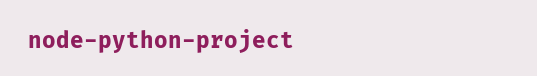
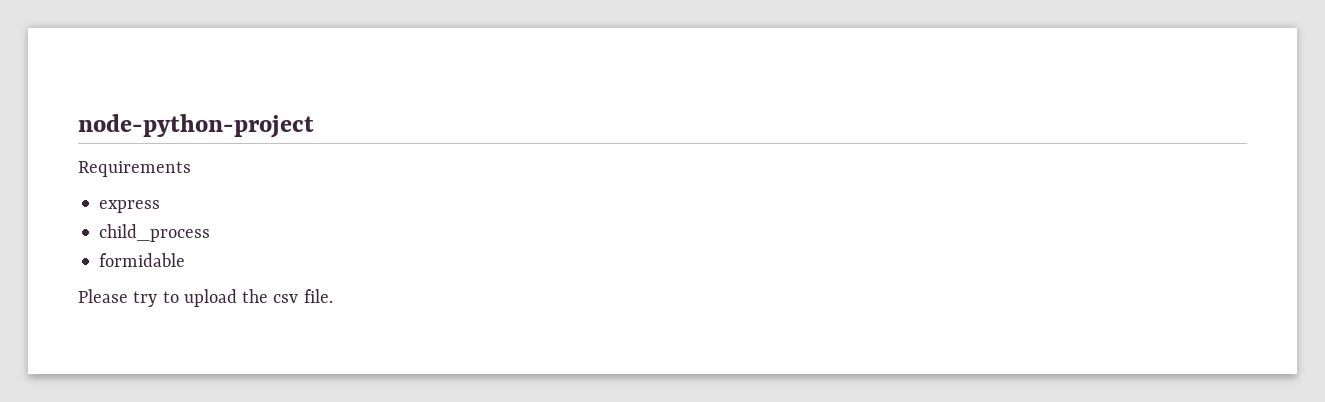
+ Requirements
+ express
+ child_process
+ formidable
+ Please try to upload the csv file.

